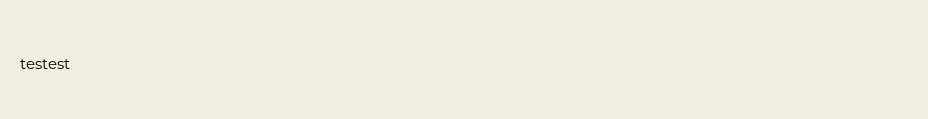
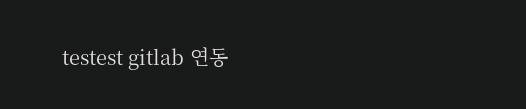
- testest
+ testest gitlab 연동

